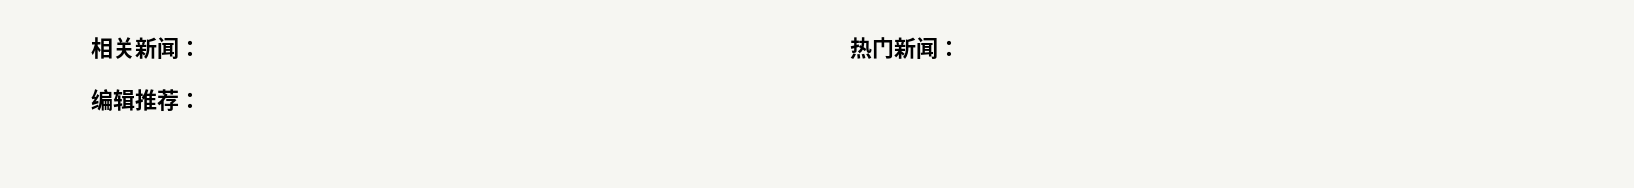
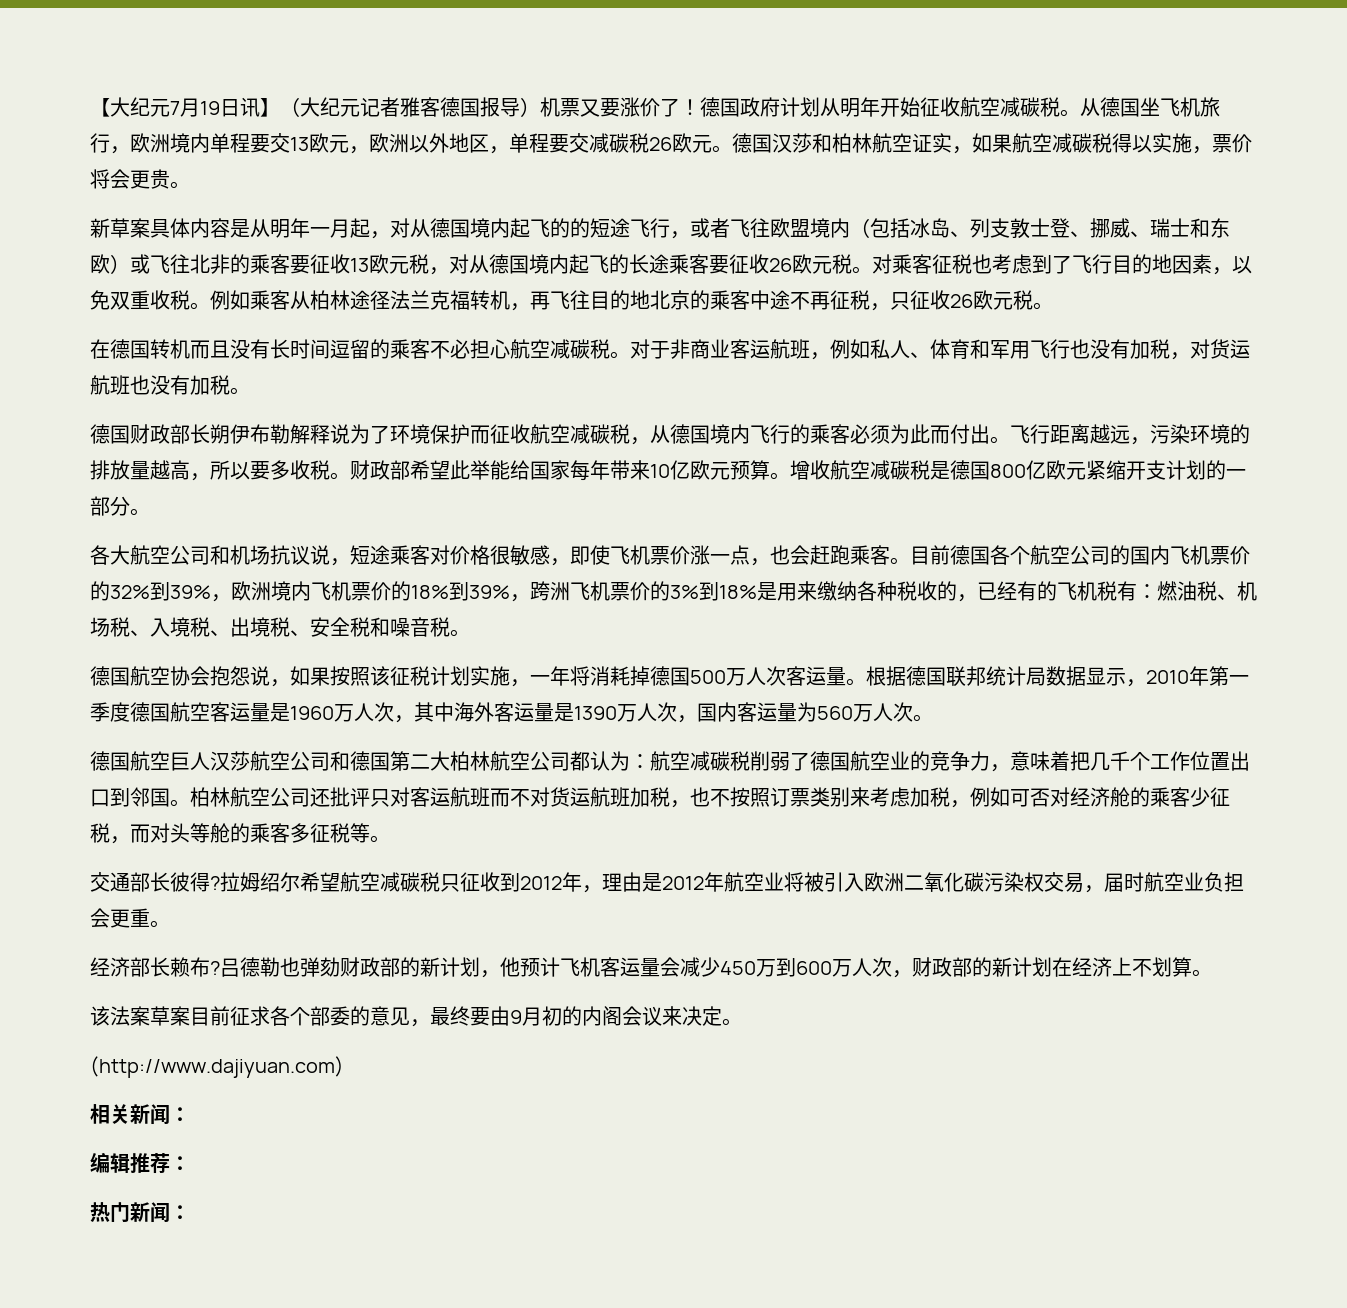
+ 【大纪元7月19日讯】（大纪元记者雅客德国报导）机票又要涨价了！德国政府计划从明年开始征收航空减碳税。从德国坐飞机旅行，欧洲境内单程要交13欧元，欧洲以外地区，单程要交减碳税26欧元。德国汉莎和柏林航空证实，如果航空减碳税得以实施，票价将会更贵。
+ 新草案具体内容是从明年一月起，对从德国境内起飞的的短途飞行，或者飞往欧盟境内（包括冰岛、列支敦士登、挪威、瑞士和东欧）或飞往北非的乘客要征收13欧元税，对从德国境内起飞的长途乘客要征收26欧元税。对乘客征税也考虑到了飞行目的地因素，以免双重收税。例如乘客从柏林途径法兰克福转机，再飞往目的地北京的乘客中途不再征税，只征收26欧元税。
+ 在德国转机而且没有长时间逗留的乘客不必担心航空减碳税。对于非商业客运航班，例如私人、体育和军用飞行也没有加税，对货运航班也没有加税。
+ 德国财政部长朔伊布勒解释说为了环境保护而征收航空减碳税，从德国境内飞行的乘客必须为此而付出。飞行距离越远，污染环境的排放量越高，所以要多收税。财政部希望此举能给国家每年带来10亿欧元预算。增收航空减碳税是德国800亿欧元紧缩开支计划的一部分。
+ 各大航空公司和机场抗议说，短途乘客对价格很敏感，即使飞机票价涨一点，也会赶跑乘客。目前德国各个航空公司的国内飞机票价的32%到39%，欧洲境内飞机票价的18%到39%，跨洲飞机票价的3%到18%是用来缴纳各种税收的，已经有的飞机税有：燃油税、机场税、入境税、出境税、安全税和噪音税。
+ 德国航空协会抱怨说，如果按照该征税计划实施，一年将消耗掉德国500万人次客运量。根据德国联邦统计局数据显示，2010年第一季度德国航空客运量是1960万人次，其中海外客运量是1390万人次，国内客运量为560万人次。
+ 德国航空巨人汉莎航空公司和德国第二大柏林航空公司都认为：航空减碳税削弱了德国航空业的竞争力，意味着把几千个工作位置出口到邻国。柏林航空公司还批评只对客运航班而不对货运航班加税，也不按照订票类别来考虑加税，例如可否对经济舱的乘客少征税，而对头等舱的乘客多征税等。
+ 交通部长彼得?拉姆绍尔希望航空减碳税只征收到2012年，理由是2012年航空业将被引入欧洲二氧化碳污染权交易，届时航空业负担会更重。
+ 经济部长赖布?吕德勒也弹劾财政部的新计划，他预计飞机客运量会减少450万到600万人次，财政部的新计划在经济上不划算。
+ 该法案草案目前征求各个部委的意见，最终要由9月初的内阁会议来决定。
+ (http://www.dajiyuan.com)

